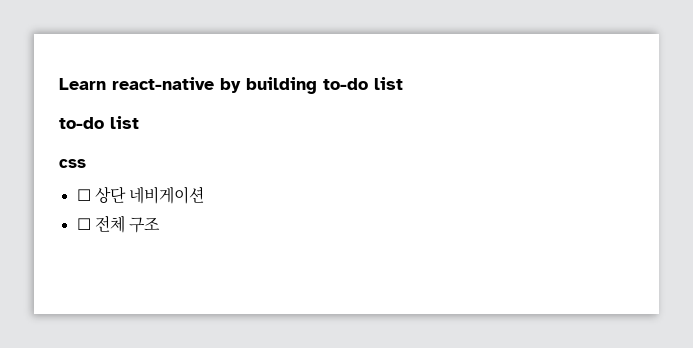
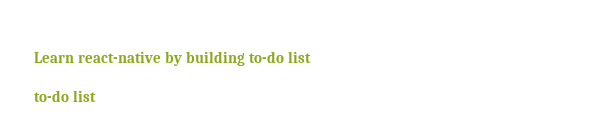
- css
- ☐ 상단 네비게이션
- ☐ 전체 구조

